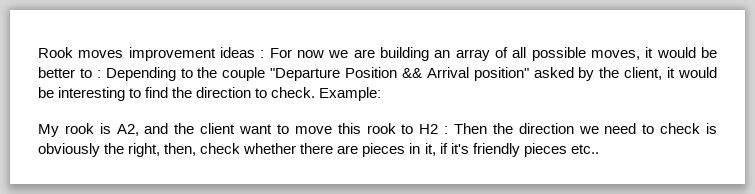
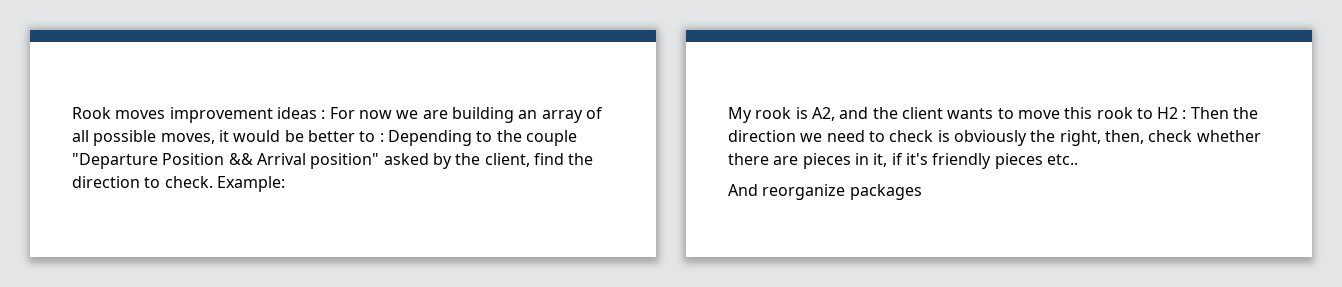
- Rook moves improvement ideas : For now we are building an array of all possible moves, it would be better to : Depending to the couple "Departure Position && Arrival position" asked by the client, it would be interesting to find the direction to check.
+ Rook moves improvement ideas : For now we are building an array of all possible moves, it would be better to : Depending to the couple "Departure Position && Arrival position" asked by the client, find the direction to check.
- My rook is A2, and the client want to move this rook to H2 : Then the direction we need to check is obviously the right, then, check whether there are pieces in it, if it's friendly pieces etc..
+ My rook is A2, and the client wants to move this rook to H2 : Then the direction we need to check is obviously the right, then, check whether there are pieces in it, if it's friendly pieces etc..
+ And reorganize packages

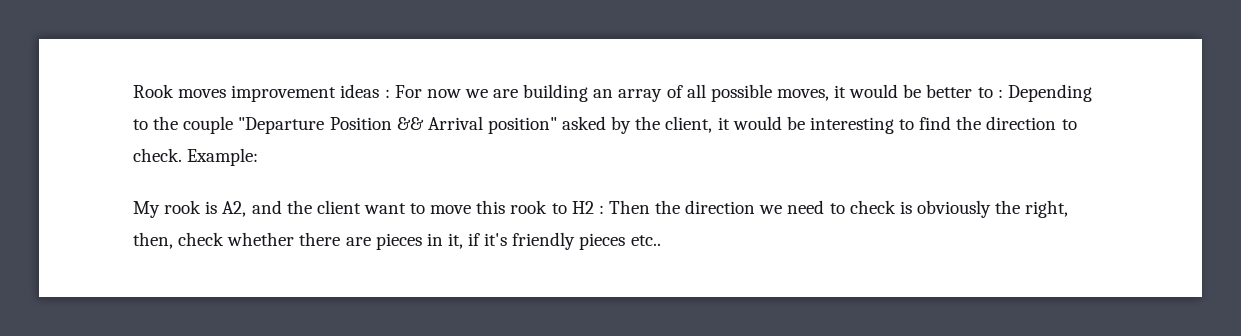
- Rook moves improvement ideas : For now we are building an array of all possible moves, it would be better to : Depending to the couple "Departure Position && Arrival position" asked by the client, find the direction to check.
+ Rook moves improvement ideas : For now we are building an array of all possible moves, it would be better to : Depending to the couple "Departure Position && Arrival position" asked by the client, it would be interesting to find the direction to check.
- My rook is A2, and the client wants to move this rook to H2 : Then the direction we need to check is obviously the right, then, check whether there are pieces in it, if it's friendly pieces etc..
+ My rook is A2, and the client want to move this rook to H2 : Then the direction we need to check is obviously the right, then, check whether there are pieces in it, if it's friendly pieces etc..
- And reorganize packages

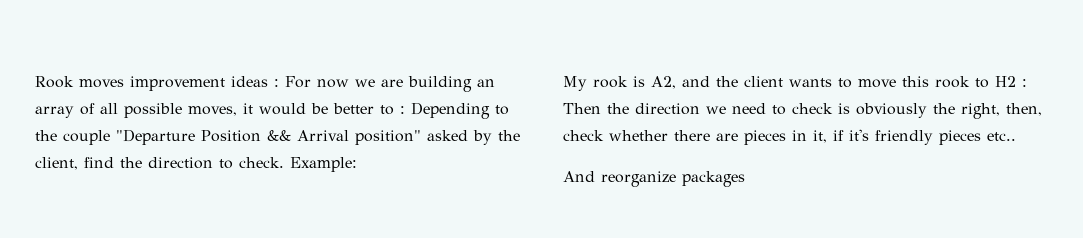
- Rook moves improvement ideas : For now we are building an array of all possible moves, it would be better to : Depending to the couple "Departure Position && Arrival position" asked by the client, it would be interesting to find the direction to check.
+ Rook moves improvement ideas : For now we are building an array of all possible moves, it would be better to : Depending to the couple "Departure Position && Arrival position" asked by the client, find the direction to check.
- My rook is A2, and the client want to move this rook to H2 : Then the direction we need to check is obviously the right, then, check whether there are pieces in it, if it's friendly pieces etc..
+ My rook is A2, and the client wants to move this rook to H2 : Then the direction we need to check is obviously the right, then, check whether there are pieces in it, if it's friendly pieces etc..
+ And reorganize packages

